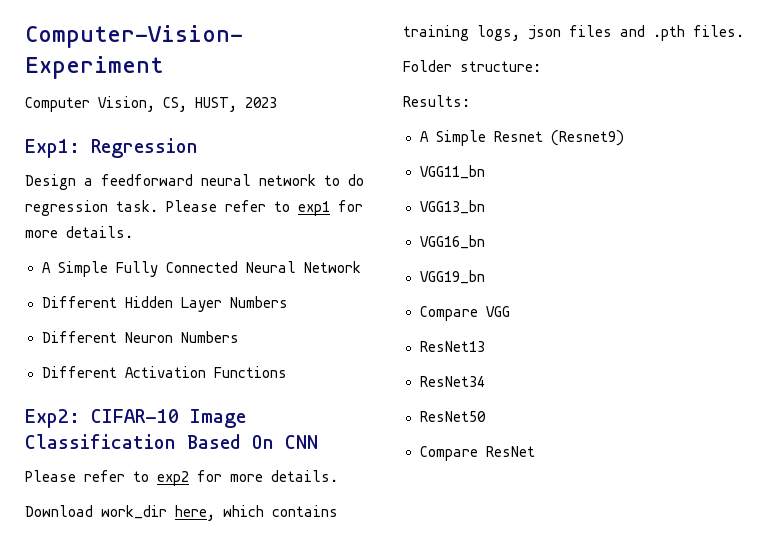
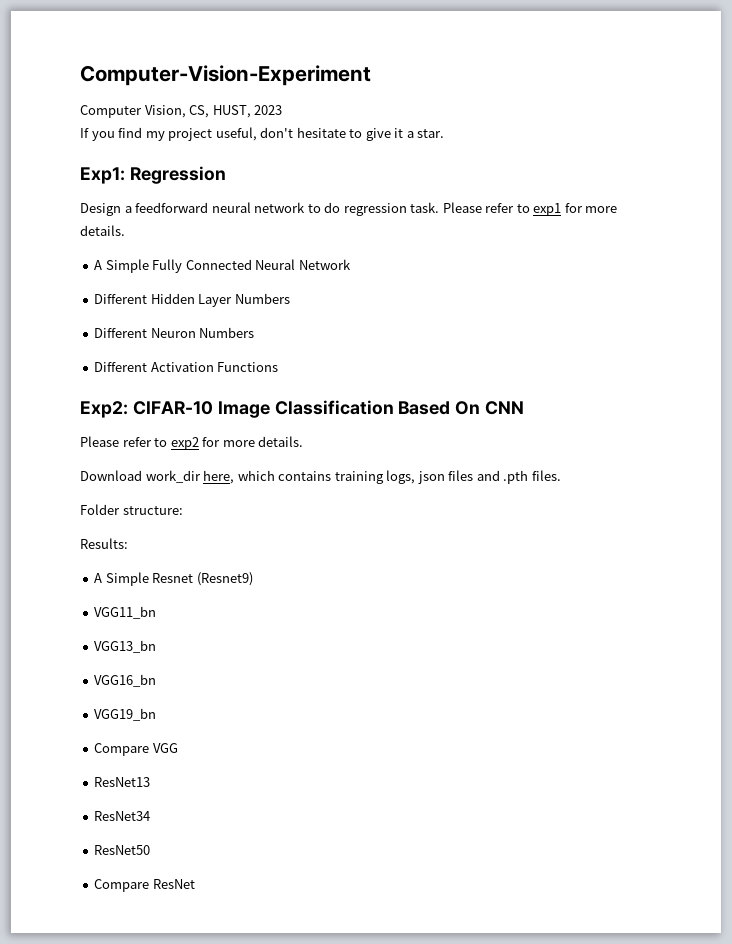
+ If you find my project useful, don't hesitate to give it a star.

